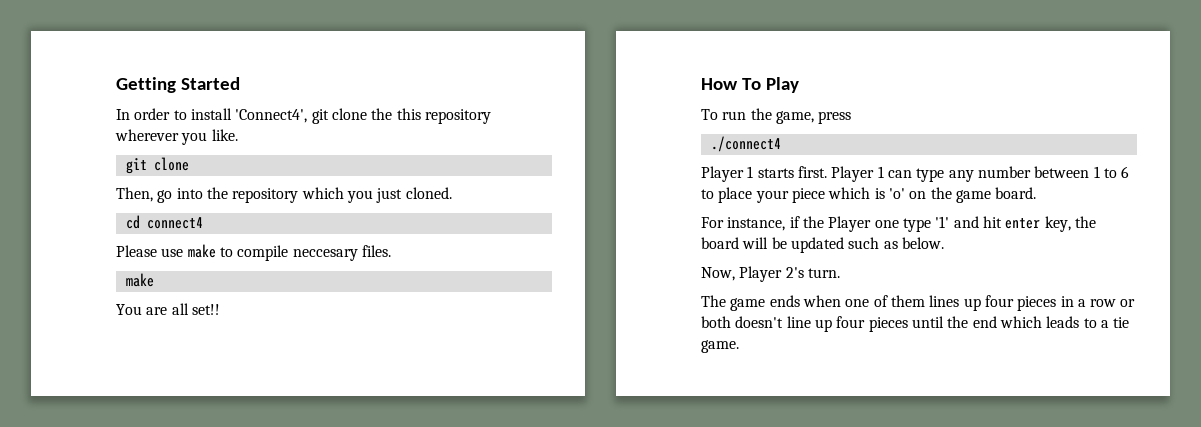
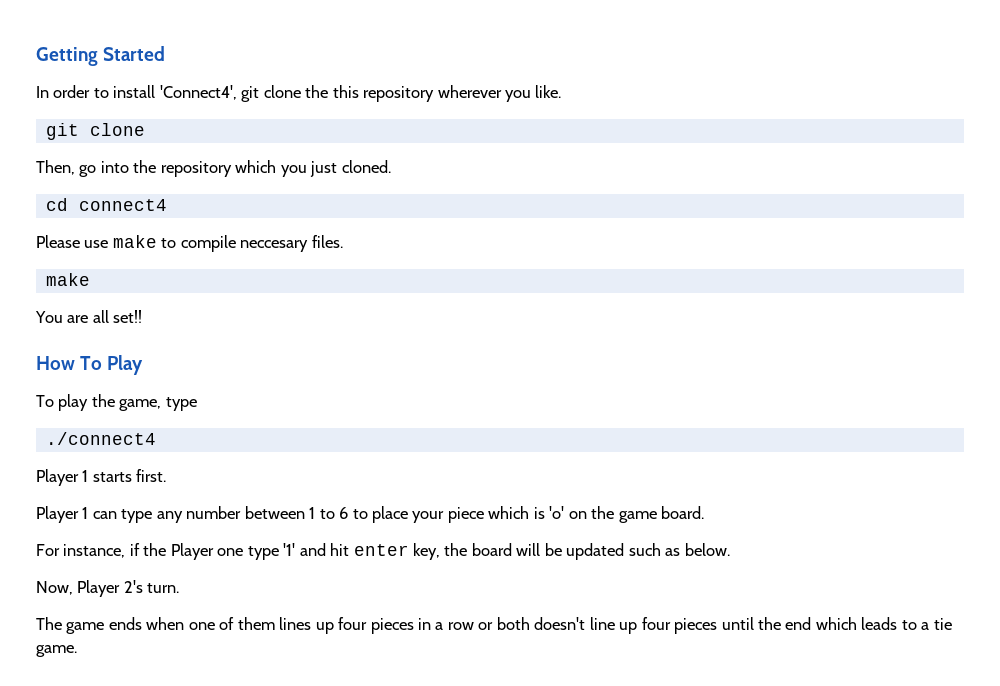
- To run the game, press
+ To play the game, type
- Player 1 starts first. Player 1 can type any number between 1 to 6 to place your piece which is 'o' on the game board.
+ Player 1 starts first.
+ Player 1 can type any number between 1 to 6 to place your piece which is 'o' on the game board.

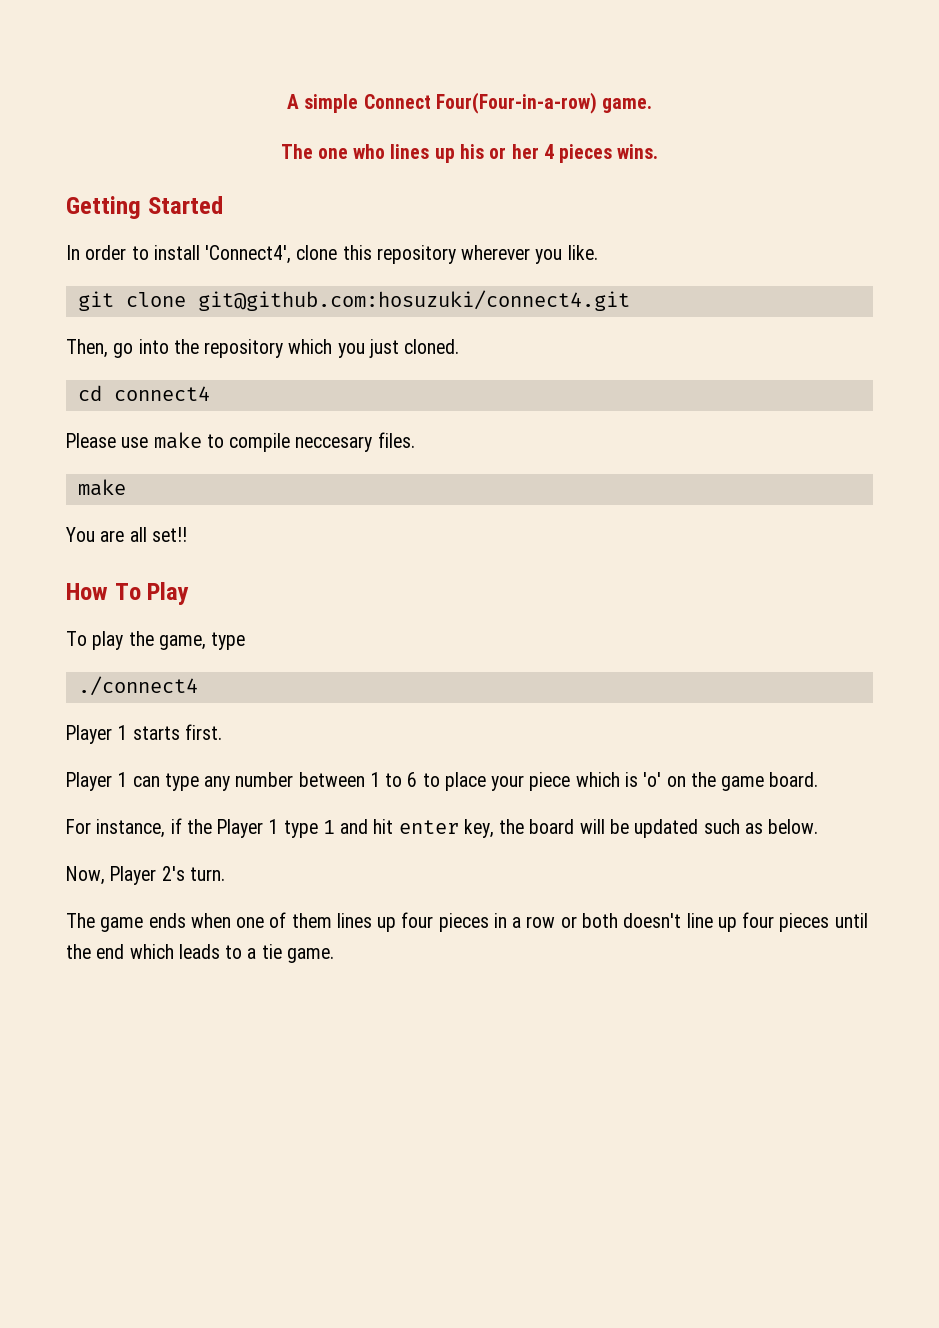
+ A simple Connect Four(Four-in-a-row) game.
+ The one who lines up his or her 4 pieces wins.
- In order to install 'Connect4', git clone the this repository wherever you like.
- git clone
+ In order to install 'Connect4', clone this repository wherever you like.
+ git clone git@github.com:hosuzuki/connect4.git
- For instance, if the Player one type '1' and hit enter key, the board will be updated such as below.
+ For instance, if the Player 1 type 1 and hit enter key, the board will be updated such as below.

